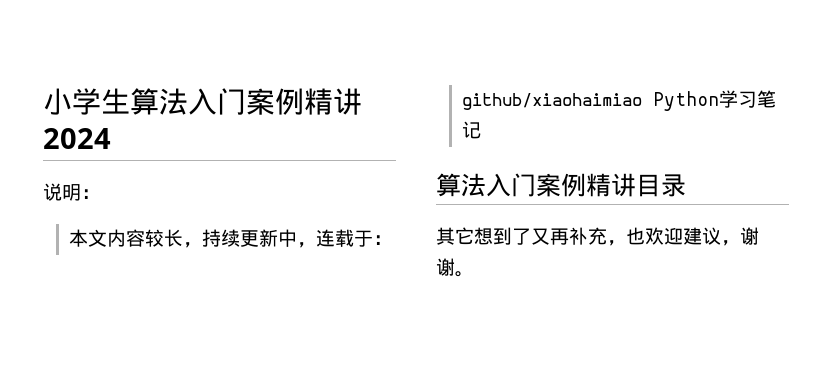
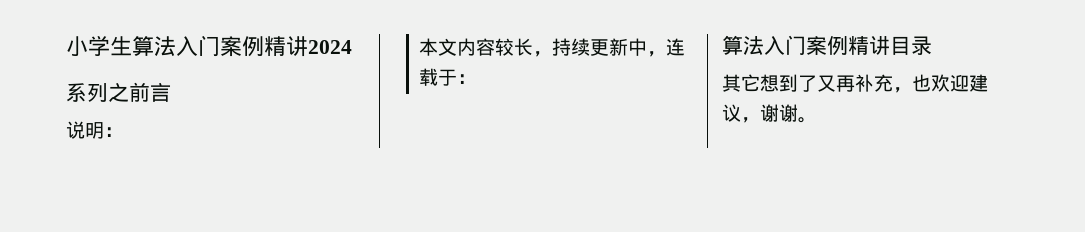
+ 系列之前言
- 本文内容较长，持续更新中，连载于：github/xiaohaimiao Python学习笔记
+ 本文内容较长，持续更新中，连载于：

